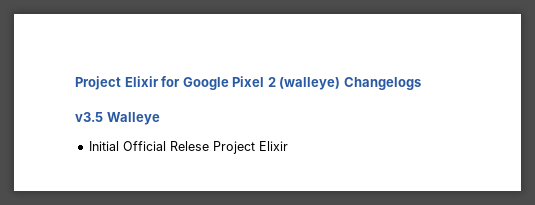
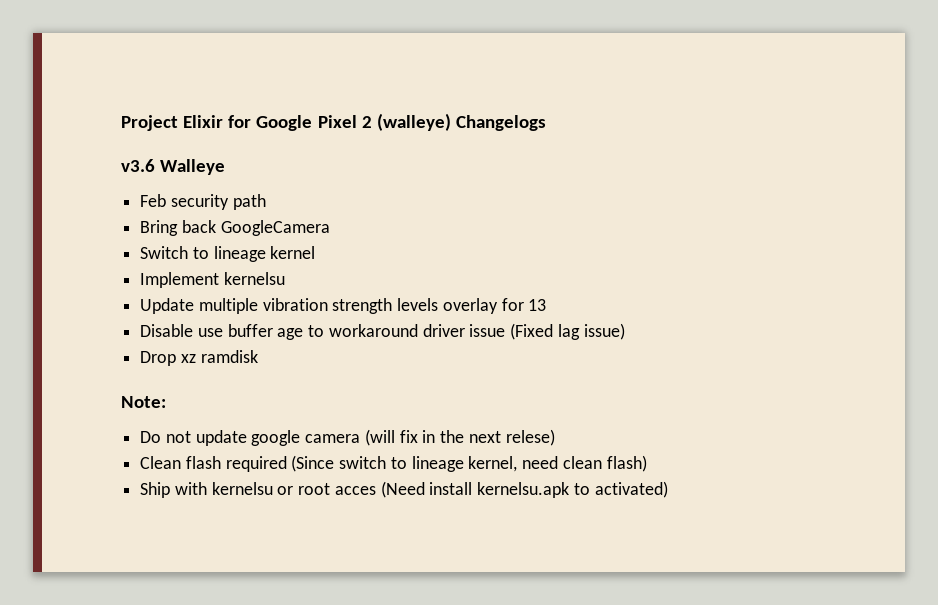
- v3.5 Walleye
+ v3.6 Walleye
- Initial Official Relese Project Elixir
+ Feb security path
+ Bring back GoogleCamera
+ Switch to lineage kernel
+ Implement kernelsu
+ Update multiple vibration strength levels overlay for 13
+ Disable use buffer age to workaround driver issue (Fixed lag issue)
+ Drop xz ramdisk
+ Note:
+ Do not update google camera (will fix in the next relese)
+ Clean flash required (Since switch to lineage kernel, need clean flash)
+ Ship with kernelsu or root acces (Need install kernelsu.apk to activated)

